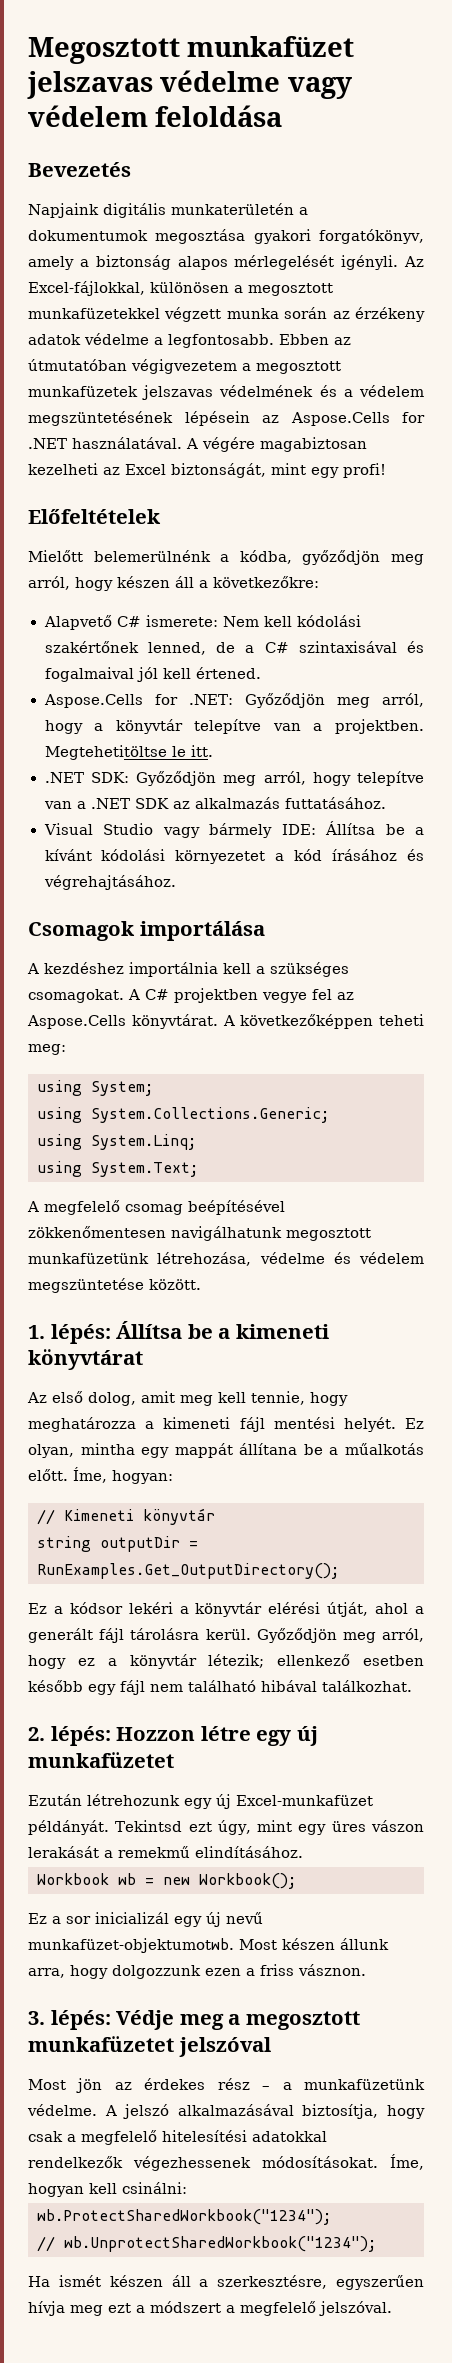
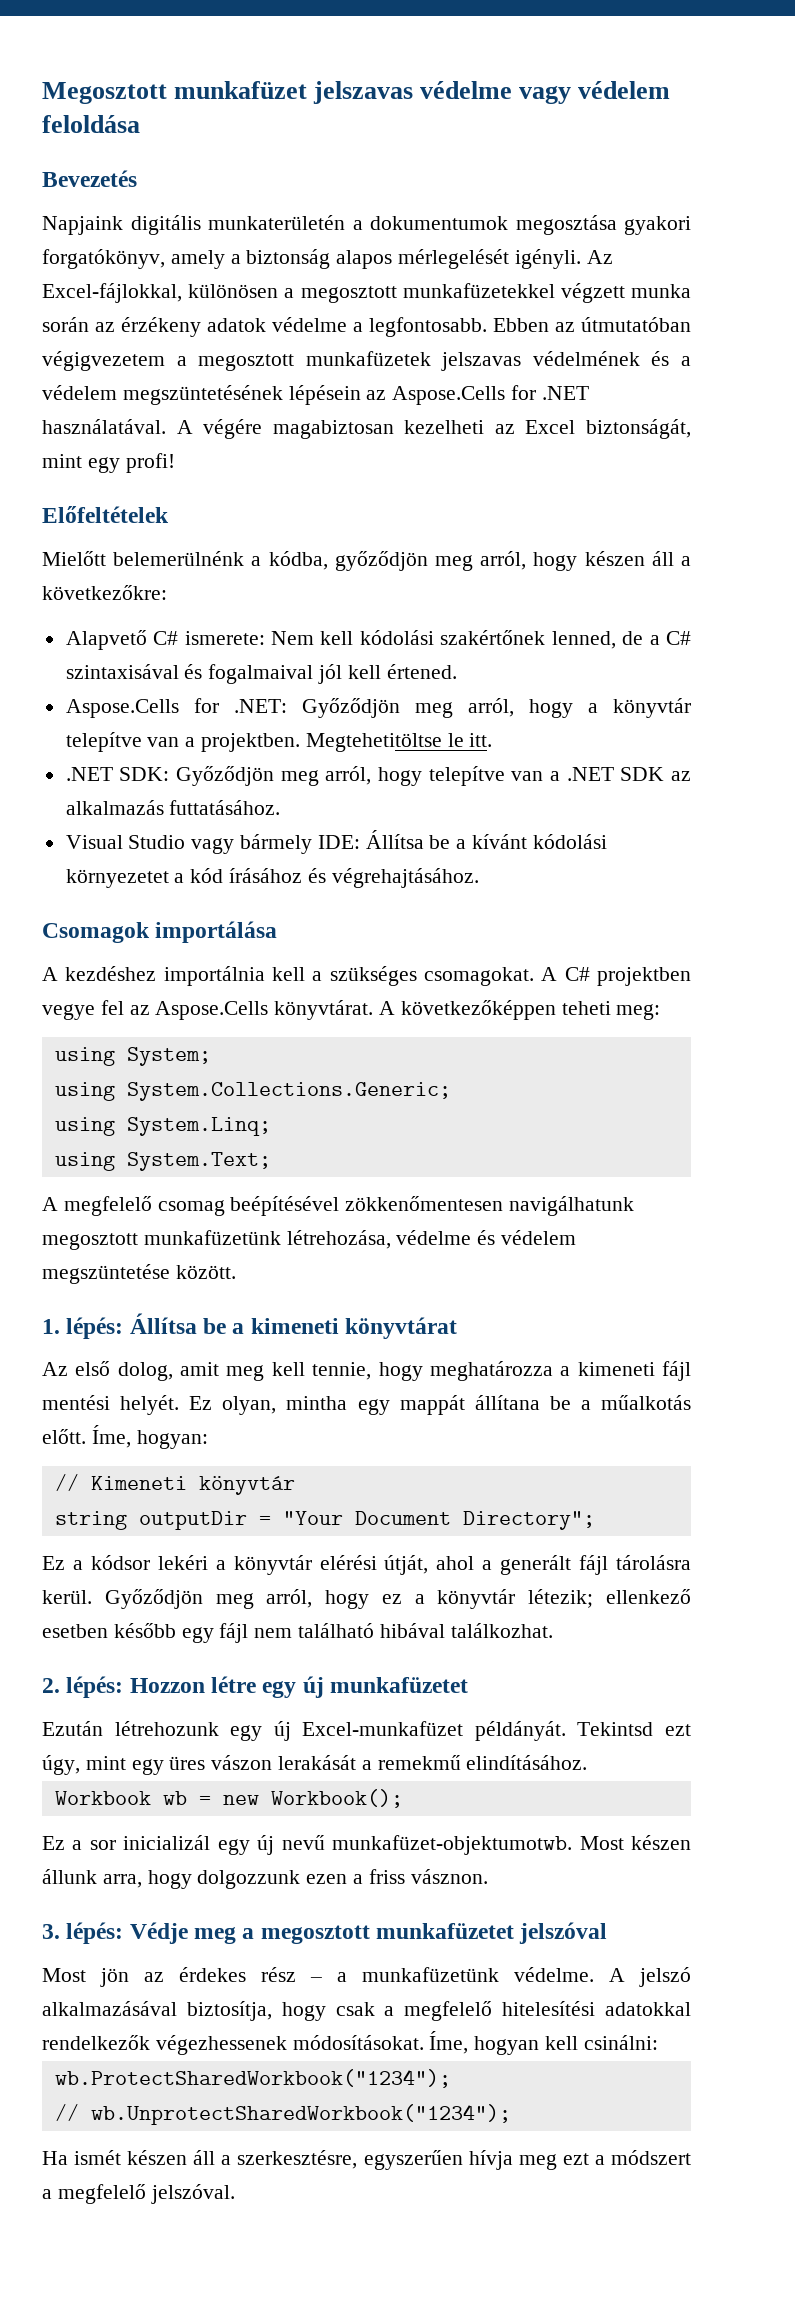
- string outputDir = RunExamples.Get_OutputDirectory();
+ string outputDir = "Your Document Directory";

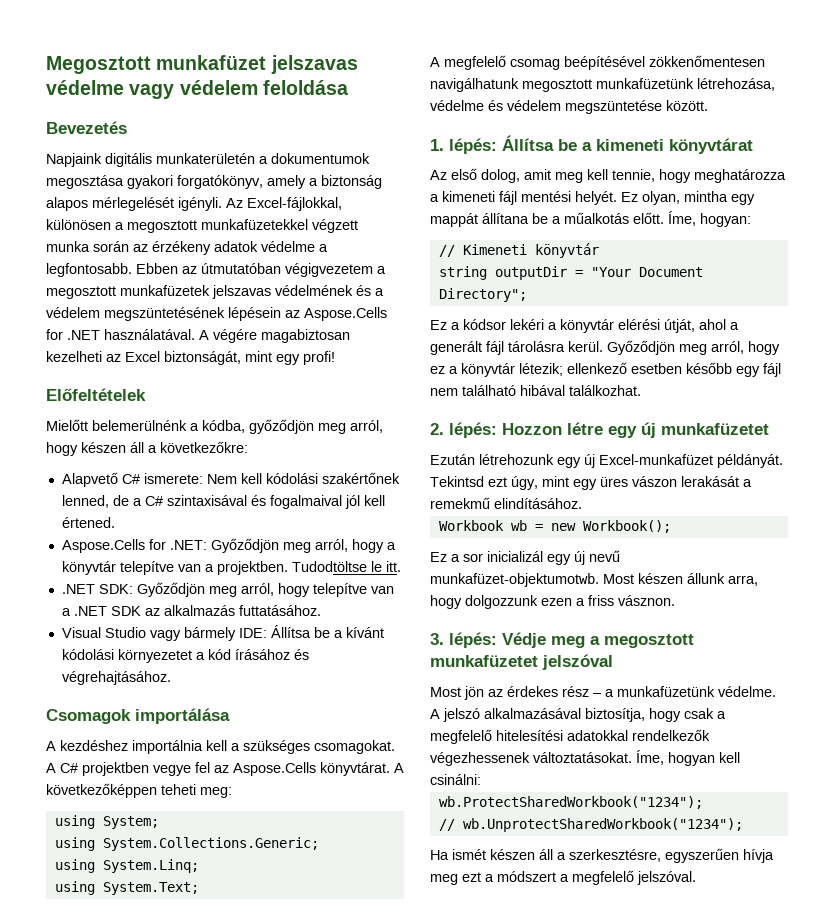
- Megtehetitöltse le itt.
+ Tudodtöltse le itt.
- A jelszó alkalmazásával biztosítja, hogy csak a megfelelő hitelesítési adatokkal rendelkezők végezhessenek módosításokat.
+ A jelszó alkalmazásával biztosítja, hogy csak a megfelelő hitelesítési adatokkal rendelkezők végezhessenek változtatásokat.

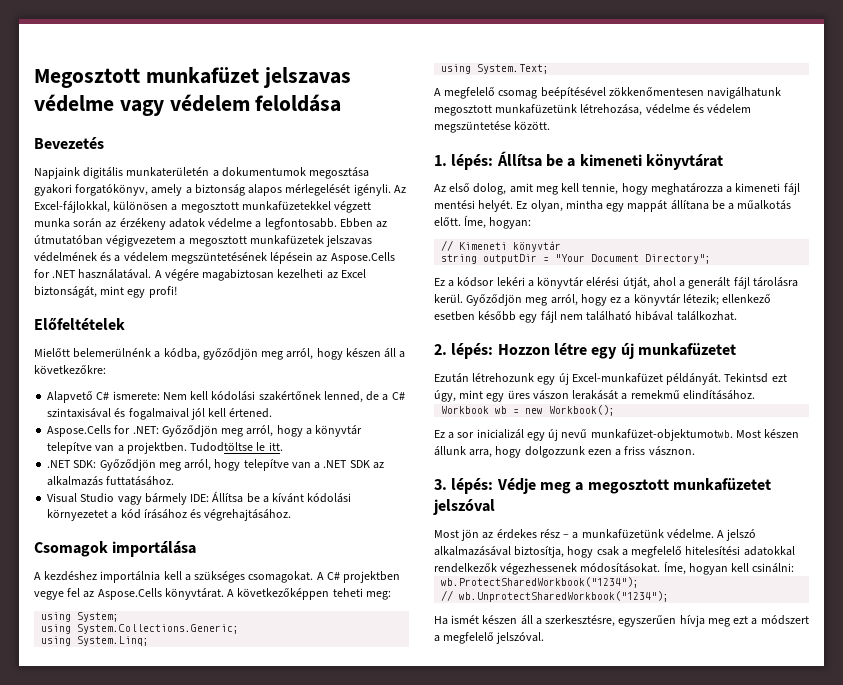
- A jelszó alkalmazásával biztosítja, hogy csak a megfelelő hitelesítési adatokkal rendelkezők végezhessenek változtatásokat.
+ A jelszó alkalmazásával biztosítja, hogy csak a megfelelő hitelesítési adatokkal rendelkezők végezhessenek módosításokat.

